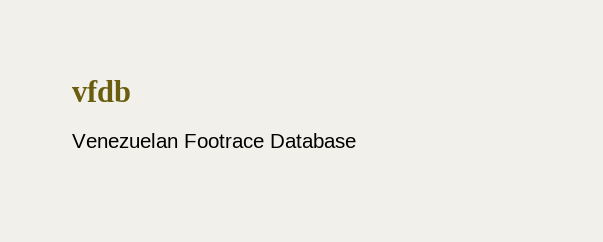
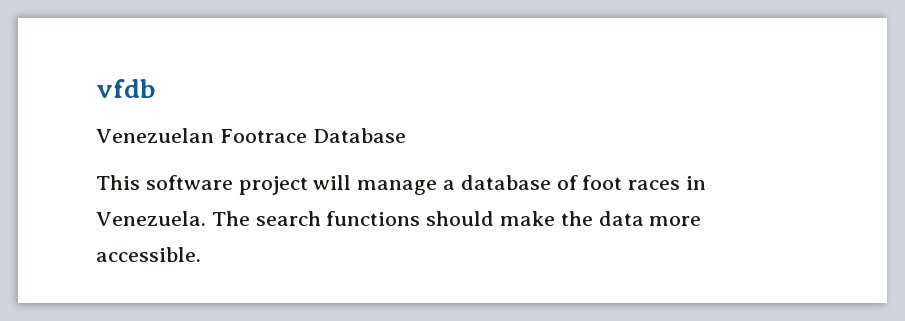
+ This software project will manage a database of foot races in Venezuela. The search functions should make the data more accessible.

